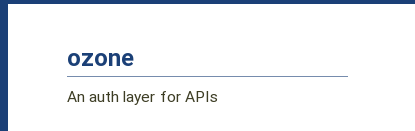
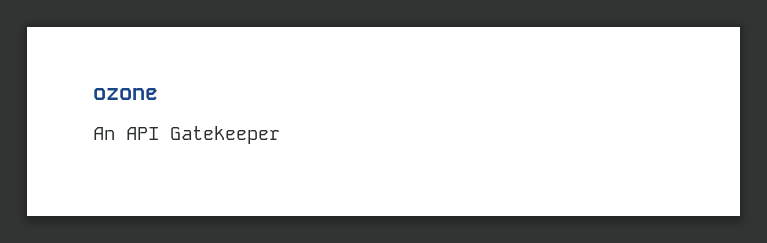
- An auth layer for APIs
+ An API Gatekeeper

